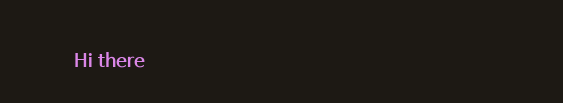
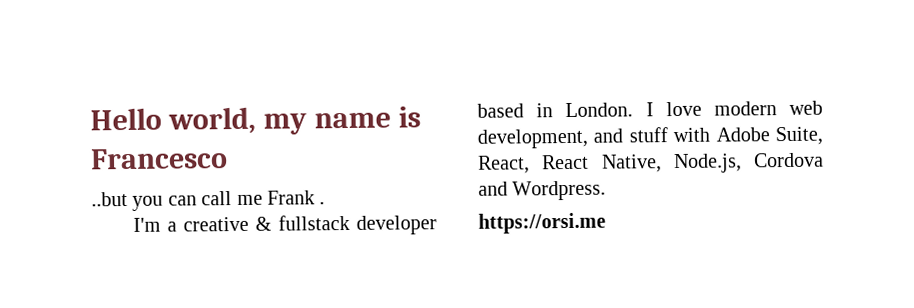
- Hi there
+ Hello world, my name is Francesco
+ ..but you can call me Frank .
+ I'm a creative & fullstack developer based in London. I love modern web development, and stuff with Adobe Suite, React, React Native, Node.js, Cordova and Wordpress.
+ https://orsi.me

